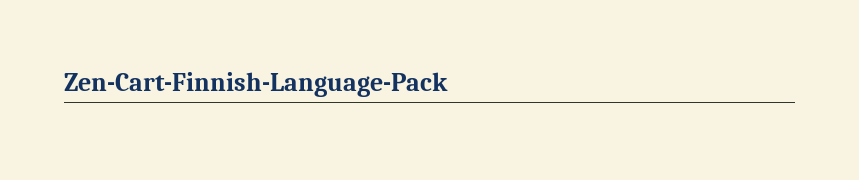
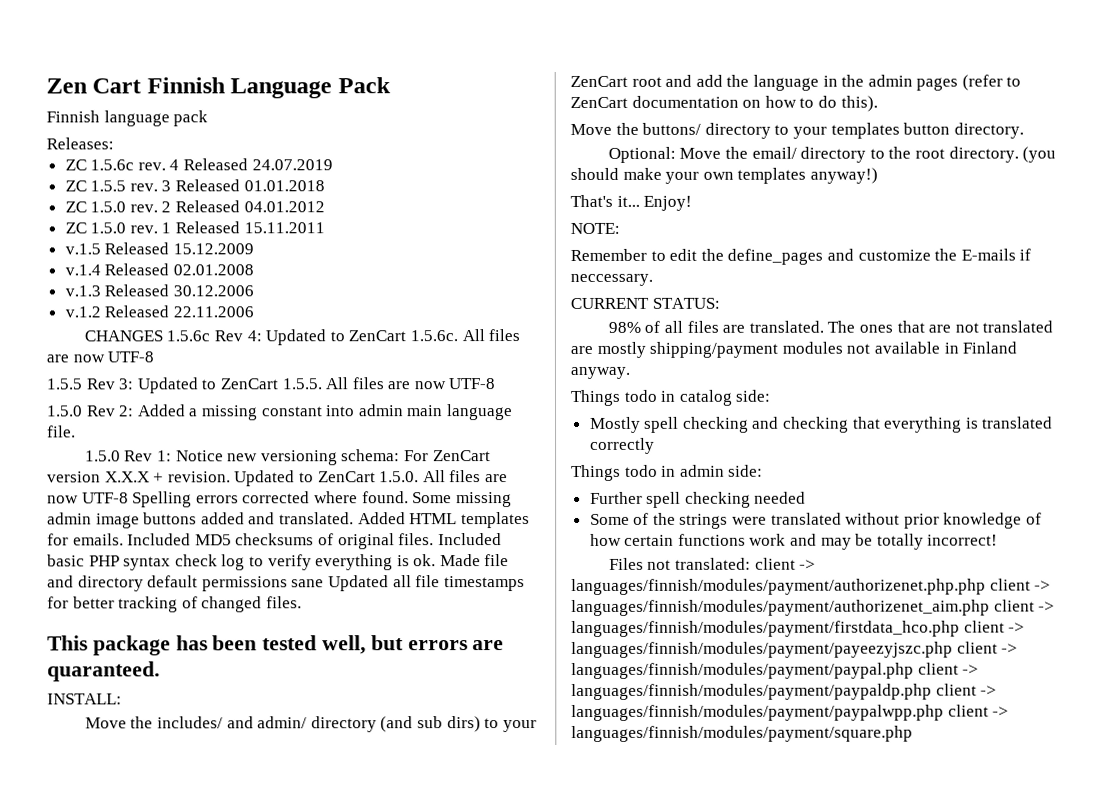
- Zen-Cart-Finnish-Language-Pack
+ Zen Cart Finnish Language Pack
+ Finnish language pack
+ Releases:
+ ZC 1.5.6c rev. 4 Released 24.07.2019
+ ZC 1.5.5 rev. 3 Released 01.01.2018
+ ZC 1.5.0 rev. 2 Released 04.01.2012
+ ZC 1.5.0 rev. 1 Released 15.11.2011
+ v.1.5 Released 15.12.2009
+ v.1.4 Released 02.01.2008
+ v.1.3 Released 30.12.2006
+ v.1.2 Released 22.11.2006
+ CHANGES 1.5.6c Rev 4: Updated to ZenCart 1.5.6c. All files are now UTF-8
+ 1.5.5 Rev 3: Updated to ZenCart 1.5.5. All files are now UTF-8
+ 1.5.0 Rev 2: Added a missing constant into admin main language file.
+ 1.5.0 Rev 1: Notice new versioning schema: For ZenCart version X.X.X + revision. Updated to ZenCart 1.5.0. All files are now UTF-8 Spelling errors corrected where found. Some missing admin image buttons added and translated. Added HTML templates for emails. Included MD5 checksums of original files. Included basic PHP syntax check log to verify everything is ok. Made file and directory default permissions sane Updated all file timestamps for better tracking of changed files.
+ This package has been tested well, but errors are quaranteed.
+ INSTALL:
+ Move the includes/ and admin/ directory (and sub dirs) to your ZenCart root and add the language in the admin pages (refer to ZenCart documentation on how to do this).
+ Move the buttons/ directory to your templates button directory.
+ Optional: Move the email/ directory to the root directory. (you should make your own templates anyway!)
+ That's it... Enjoy!
+ NOTE:
+ Remember to edit the define_pages and customize the E-mails if neccessary.
+ CURRENT STATUS:
+ 98% of all files are translated. The ones that are not translated are mostly shipping/payment modules not available in Finland anyway.
+ Things todo in catalog side:
+ Mostly spell checking and checking that everything is translated correctly
+ Things todo in admin side:
+ Further spell checking needed
+ Some of the strings were translated without prior knowledge of how certain functions work and may be totally incorrect!
+ Files not translated: client -> languages/finnish/modules/payment/authorizenet.php.php client -> languages/finnish/modules/payment/authorizenet_aim.php client -> languages/finnish/modules/payment/firstdata_hco.php client -> languages/finnish/modules/payment/payeezyjszc.php client -> languages/finnish/modules/payment/paypal.php client -> languages/finnish/modules/payment/paypaldp.php client -> languages/finnish/modules/payment/paypalwpp.php client -> languages/finnish/modules/payment/square.php

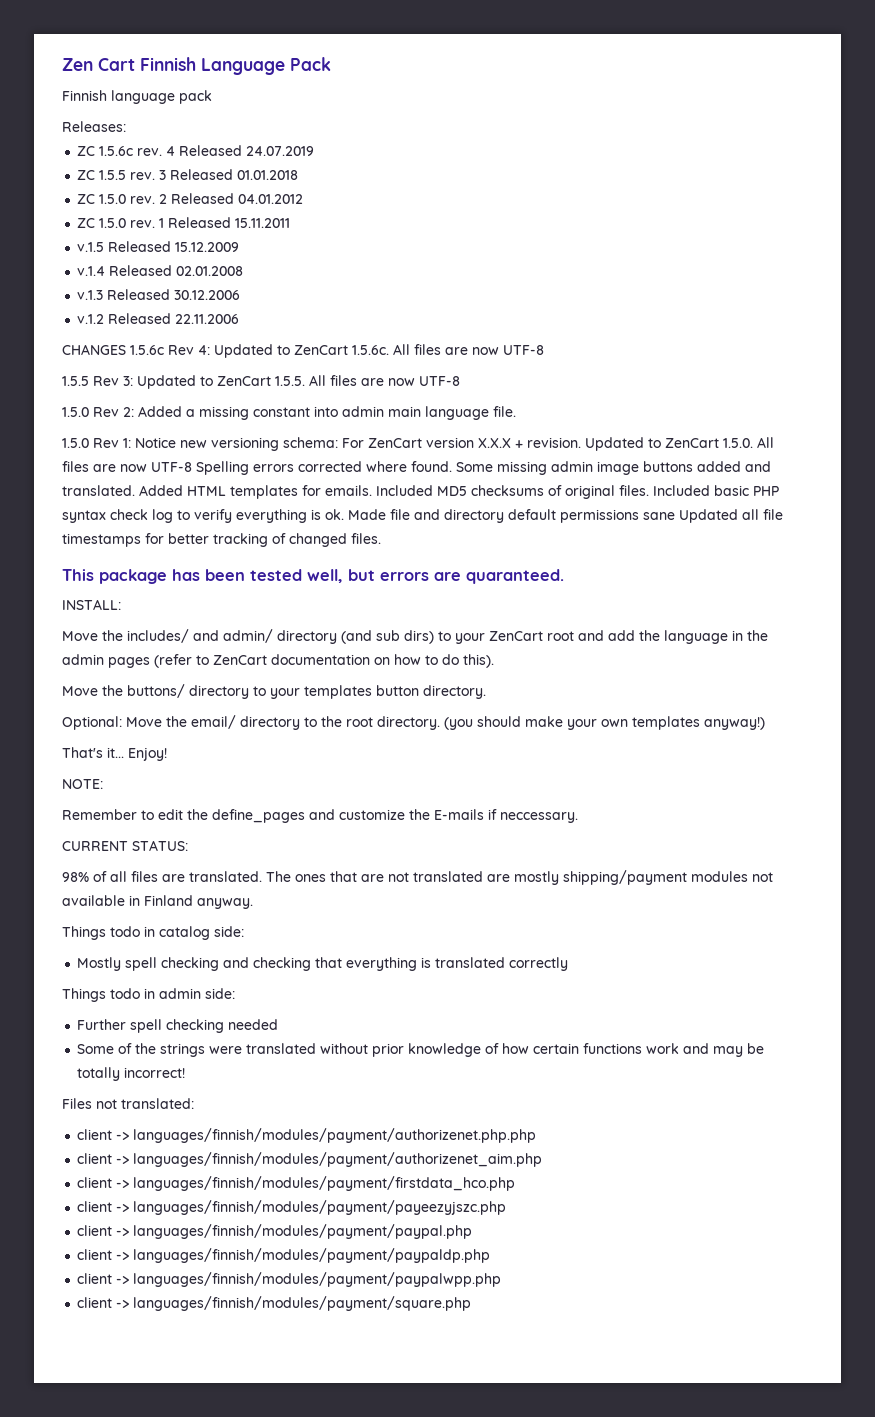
- Files not translated: client -> languages/finnish/modules/payment/authorizenet.php.php client -> languages/finnish/modules/payment/authorizenet_aim.php client -> languages/finnish/modules/payment/firstdata_hco.php client -> languages/finnish/modules/payment/payeezyjszc.php client -> languages/finnish/modules/payment/paypal.php client -> languages/finnish/modules/payment/paypaldp.php client -> languages/finnish/modules/payment/paypalwpp.php client -> languages/finnish/modules/payment/square.php
+ Files not translated:
+ client -> languages/finnish/modules/payment/authorizenet.php.php
+ client -> languages/finnish/modules/payment/authorizenet_aim.php
+ client -> languages/finnish/modules/payment/firstdata_hco.php
+ client -> languages/finnish/modules/payment/payeezyjszc.php
+ client -> languages/finnish/modules/payment/paypal.php
+ client -> languages/finnish/modules/payment/paypaldp.php
+ client -> languages/finnish/modules/payment/paypalwpp.php
+ client -> languages/finnish/modules/payment/square.php

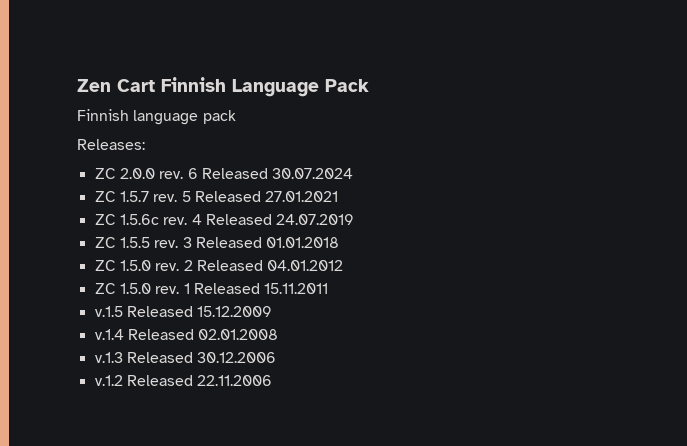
+ ZC 2.0.0 rev. 6 Released 30.07.2024
+ ZC 1.5.7 rev. 5 Released 27.01.2021
- CHANGES 1.5.6c Rev 4: Updated to ZenCart 1.5.6c. All files are now UTF-8
- 1.5.5 Rev 3: Updated to ZenCart 1.5.5. All files are now UTF-8
- 1.5.0 Rev 2: Added a missing constant into admin main language file.
- 1.5.0 Rev 1: Notice new versioning schema: For ZenCart version X.X.X + revision. Updated to ZenCart 1.5.0. All files are now UTF-8 Spelling errors corrected where found. Some missing admin image buttons added and translated. Added HTML templates for emails. Included MD5 checksums of original files. Included basic PHP syntax check log to verify everything is ok. Made file and directory default permissions sane Updated all file timestamps for better tracking of changed files.
- This package has been tested well, but errors are quaranteed.
- INSTALL:
- Move the includes/ and admin/ directory (and sub dirs) to your ZenCart root and add the language in the admin pages (refer to ZenCart documentation on how to do this).
- Move the buttons/ directory to your templates button directory.
- Optional: Move the email/ directory to the root directory. (you should make your own templates anyway!)
- That's it... Enjoy!
- NOTE:
- Remember to edit the define_pages and customize the E-mails if neccessary.
- CURRENT STATUS:
- 98% of all files are translated. The ones that are not translated are mostly shipping/payment modules not available in Finland anyway.
- Things todo in catalog side:
- Mostly spell checking and checking that everything is translated correctly
- Things todo in admin side:
- Further spell checking needed
- Some of the strings were translated without prior knowledge of how certain functions work and may be totally incorrect!
- Files not translated:
- client -> languages/finnish/modules/payment/authorizenet.php.php
- client -> languages/finnish/modules/payment/authorizenet_aim.php
- client -> languages/finnish/modules/payment/firstdata_hco.php
- client -> languages/finnish/modules/payment/payeezyjszc.php
- client -> languages/finnish/modules/payment/paypal.php
- client -> languages/finnish/modules/payment/paypaldp.php
- client -> languages/finnish/modules/payment/paypalwpp.php
- client -> languages/finnish/modules/payment/square.php

